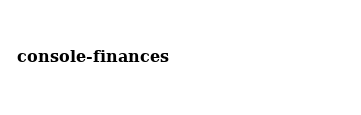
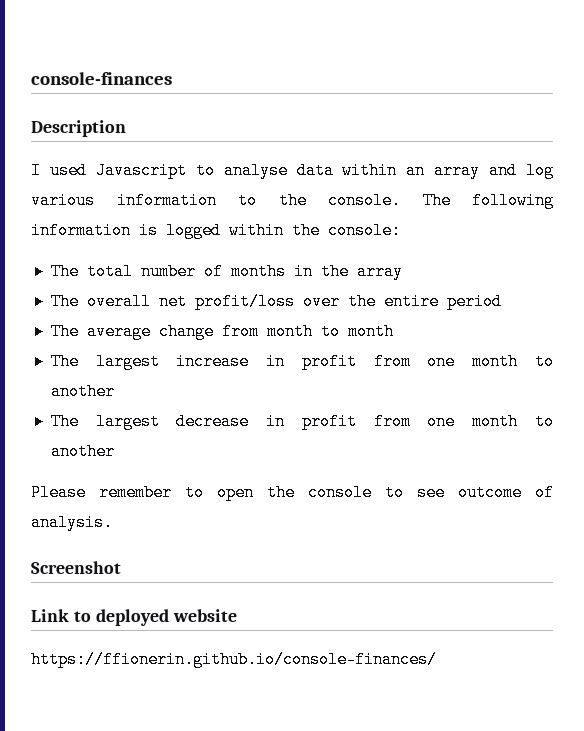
+ Description
+ I used Javascript to analyse data within an array and log various information to the console. The following information is logged within the console:
+ The total number of months in the array
+ The overall net profit/loss over the entire period
+ The average change from month to month
+ The largest increase in profit from one month to another
+ The largest decrease in profit from one month to another
+ Please remember to open the console to see outcome of analysis.
+ Screenshot
+ Link to deployed website
+ https://ffionerin.github.io/console-finances/

